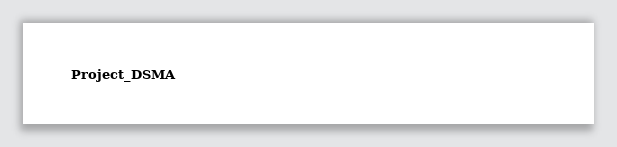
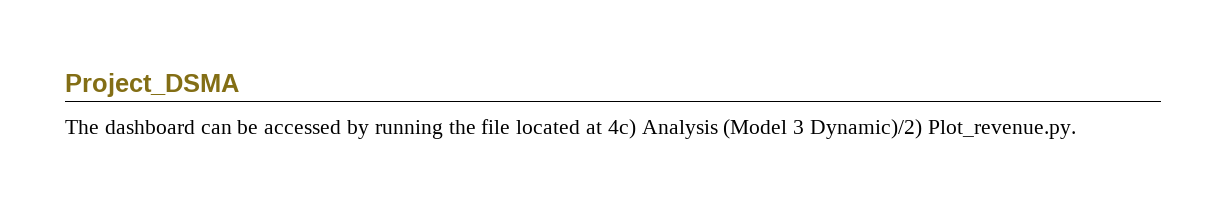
+ The dashboard can be accessed by running the file located at 4c) Analysis (Model 3 Dynamic)/2) Plot_revenue.py.

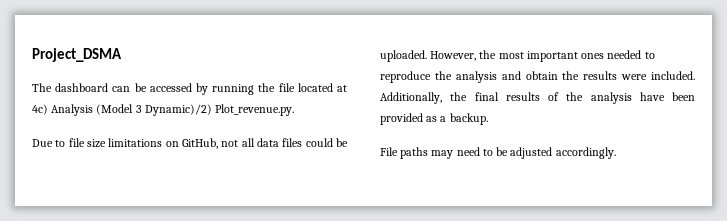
+ Due to file size limitations on GitHub, not all data files could be uploaded. However, the most important ones needed to reproduce the analysis and obtain the results were included. Additionally, the final results of the analysis have been provided as a backup.
+ File paths may need to be adjusted accordingly.

